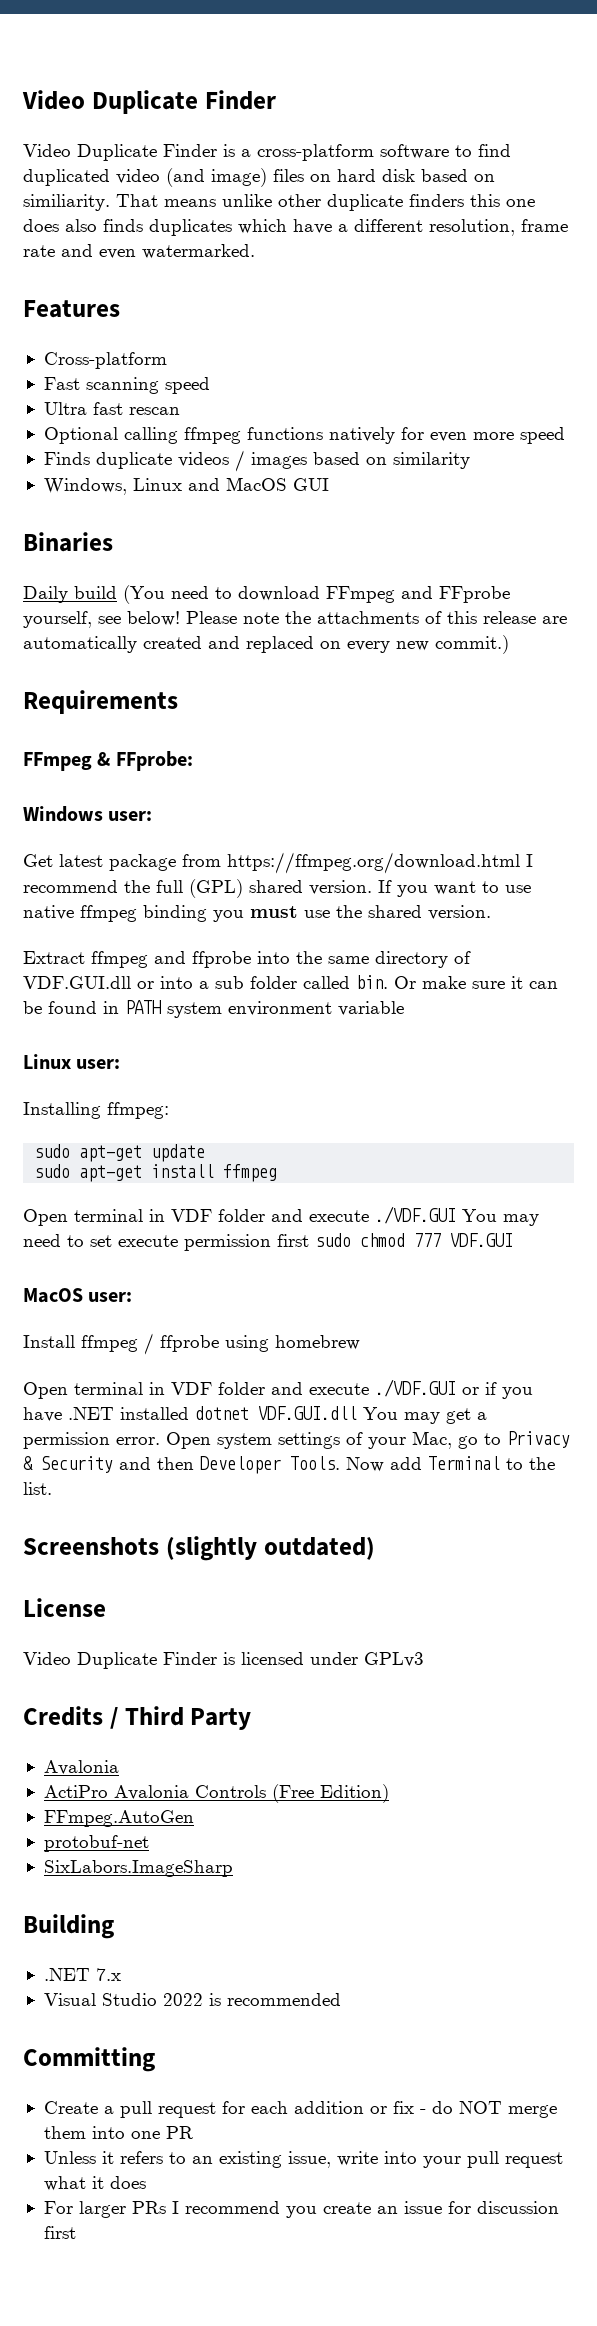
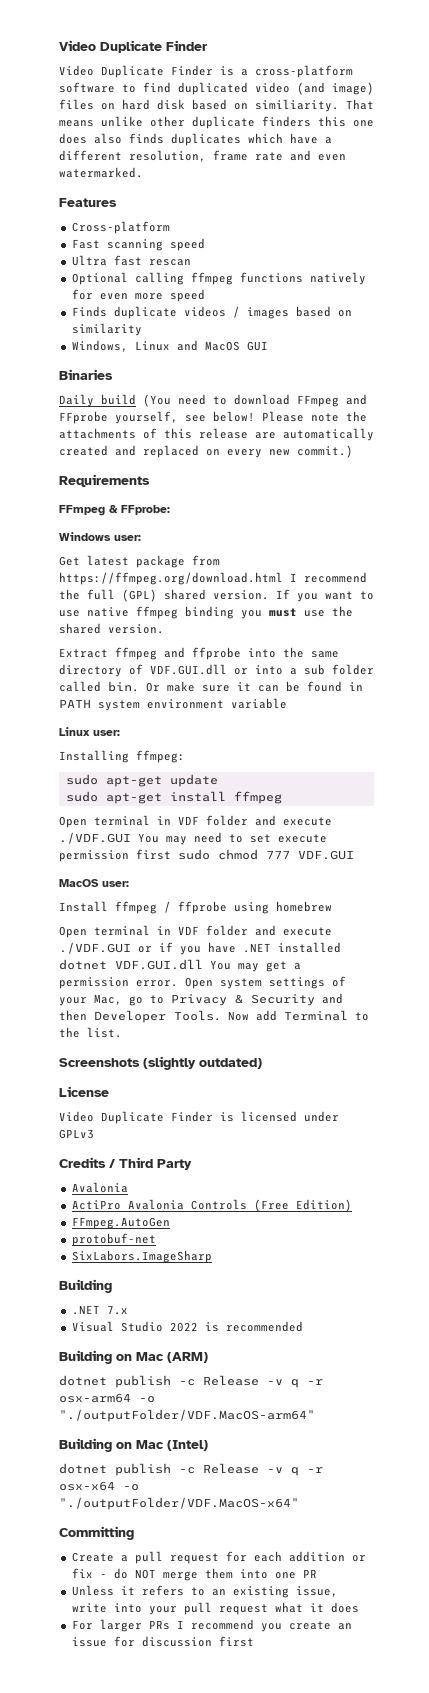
+ Building on Mac (ARM)
+ dotnet publish -c Release -v q -r osx-arm64 -o "./outputFolder/VDF.MacOS-arm64"
+ Building on Mac (Intel)
+ dotnet publish -c Release -v q -r osx-x64 -o "./outputFolder/VDF.MacOS-x64"

